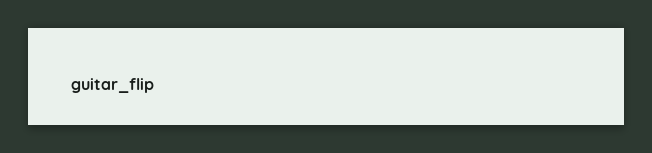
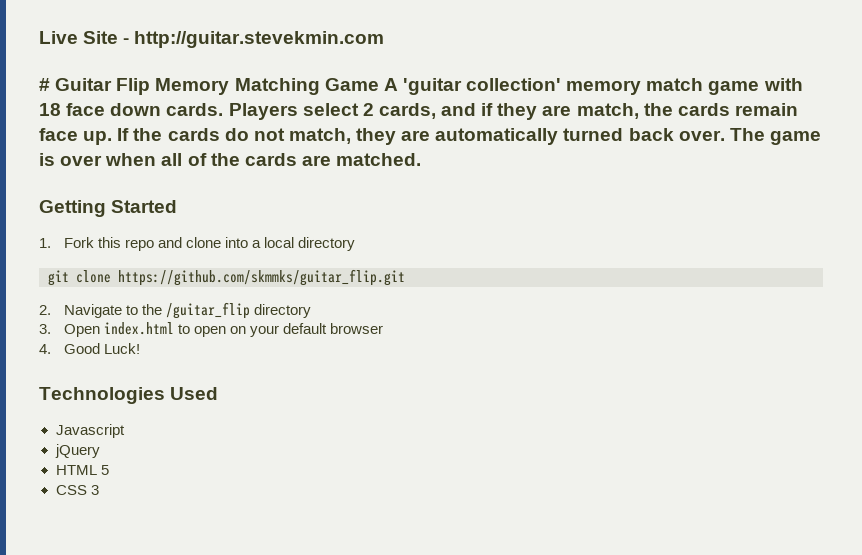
- guitar_flip
+ Live Site - http://guitar.stevekmin.com
+ # Guitar Flip Memory Matching Game A 'guitar collection' memory match game with 18 face down cards. Players select 2 cards, and if they are match, the cards remain face up. If the cards do not match, they are automatically turned back over. The game is over when all of the cards are matched.
+ Getting Started
+ 1. Fork this repo and clone into a local directory
+ git clone https://github.com/skmmks/guitar_flip.git
+ 2. Navigate to the /guitar_flip directory
+ 3. Open index.html to open on your default browser
+ 4. Good Luck!
+ Technologies Used
+ Javascript
+ jQuery
+ HTML 5
+ CSS 3

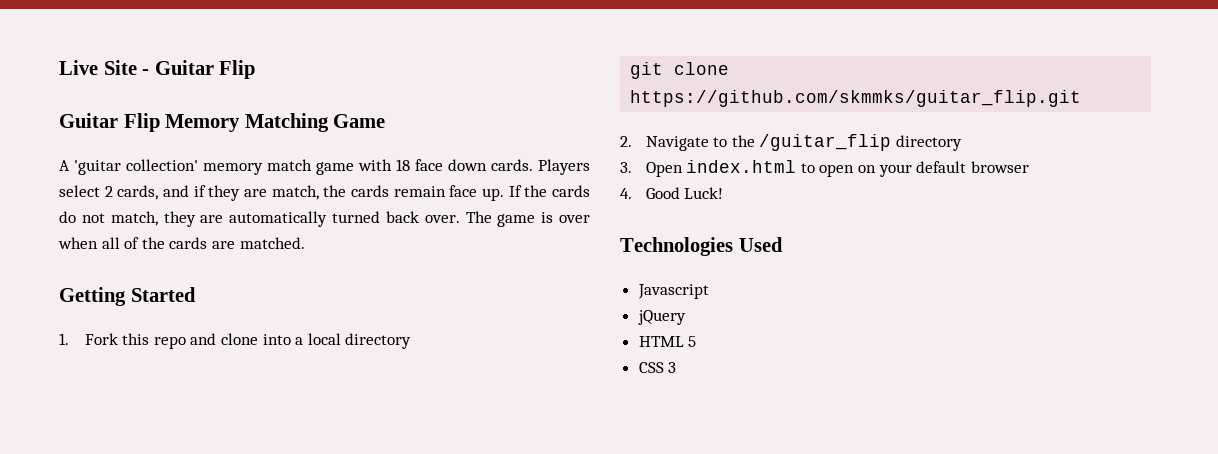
- Live Site - http://guitar.stevekmin.com
- # Guitar Flip Memory Matching Game A 'guitar collection' memory match game with 18 face down cards.
+ Live Site - Guitar Flip
+ Guitar Flip Memory Matching Game
+ A 'guitar collection' memory match game with 18 face down cards.

